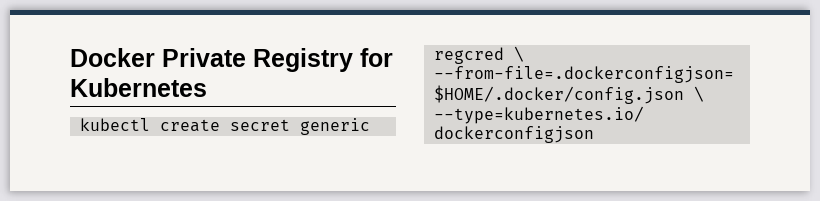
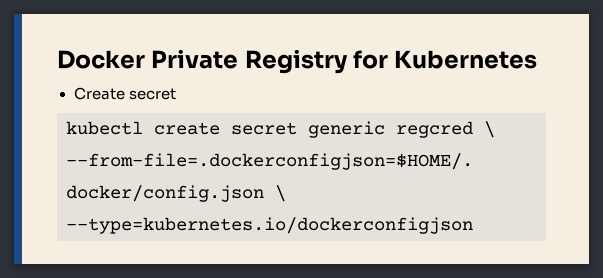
+ Create secret

